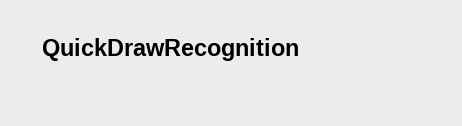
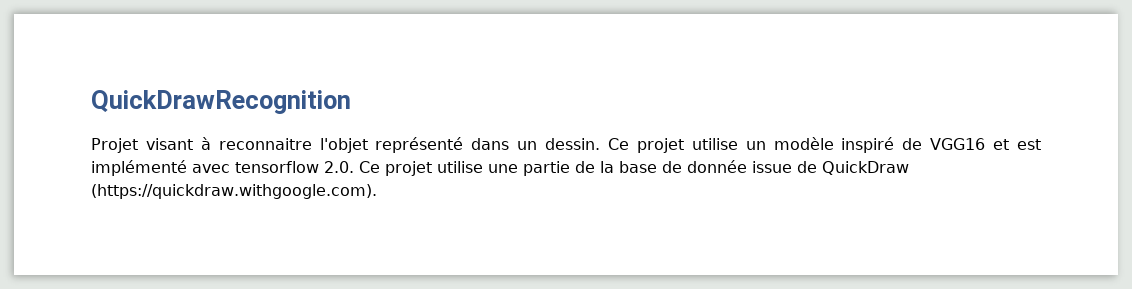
+ Projet visant à reconnaitre l'objet représenté dans un dessin. Ce projet utilise un modèle inspiré de VGG16 et est implémenté avec tensorflow 2.0. Ce projet utilise une partie de la base de donnée issue de QuickDraw (https://quickdraw.withgoogle.com).

